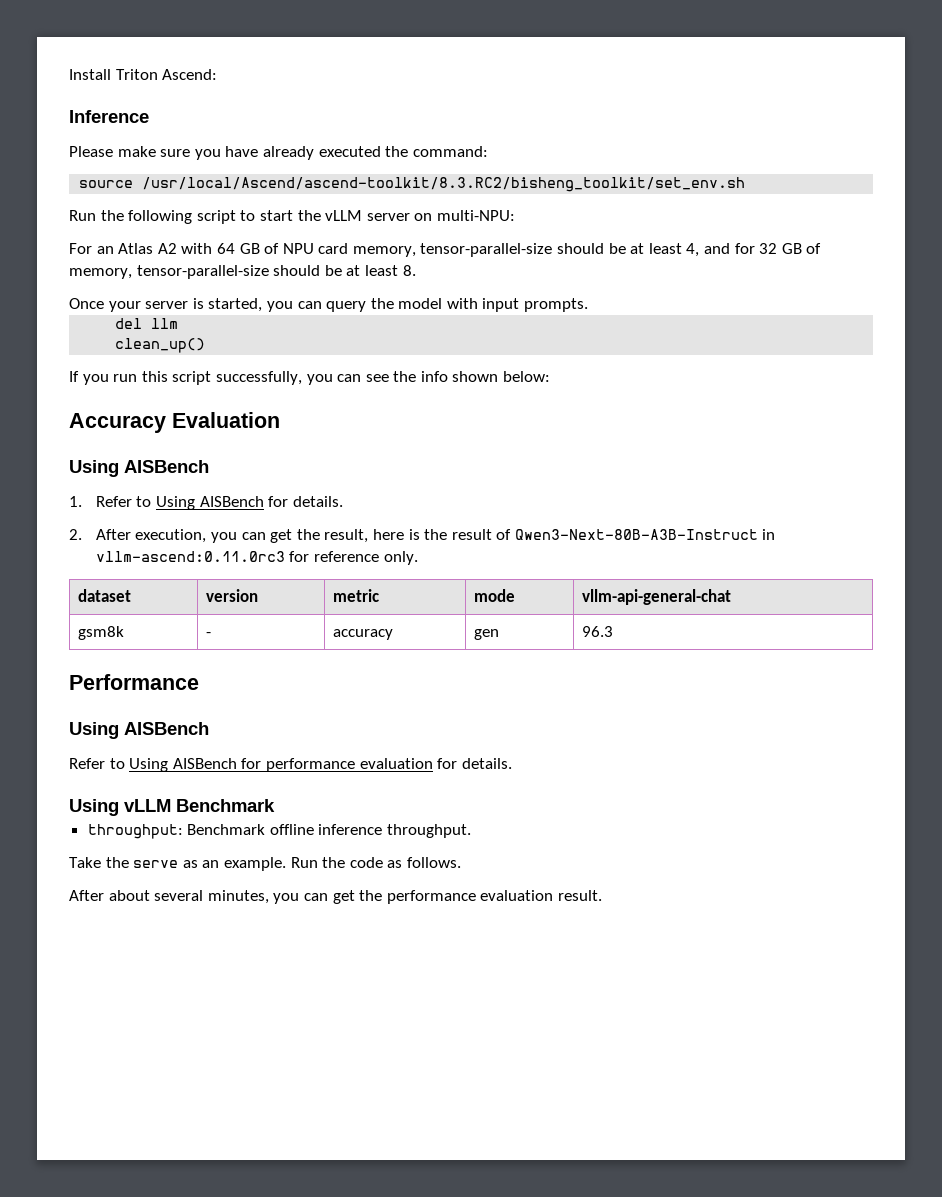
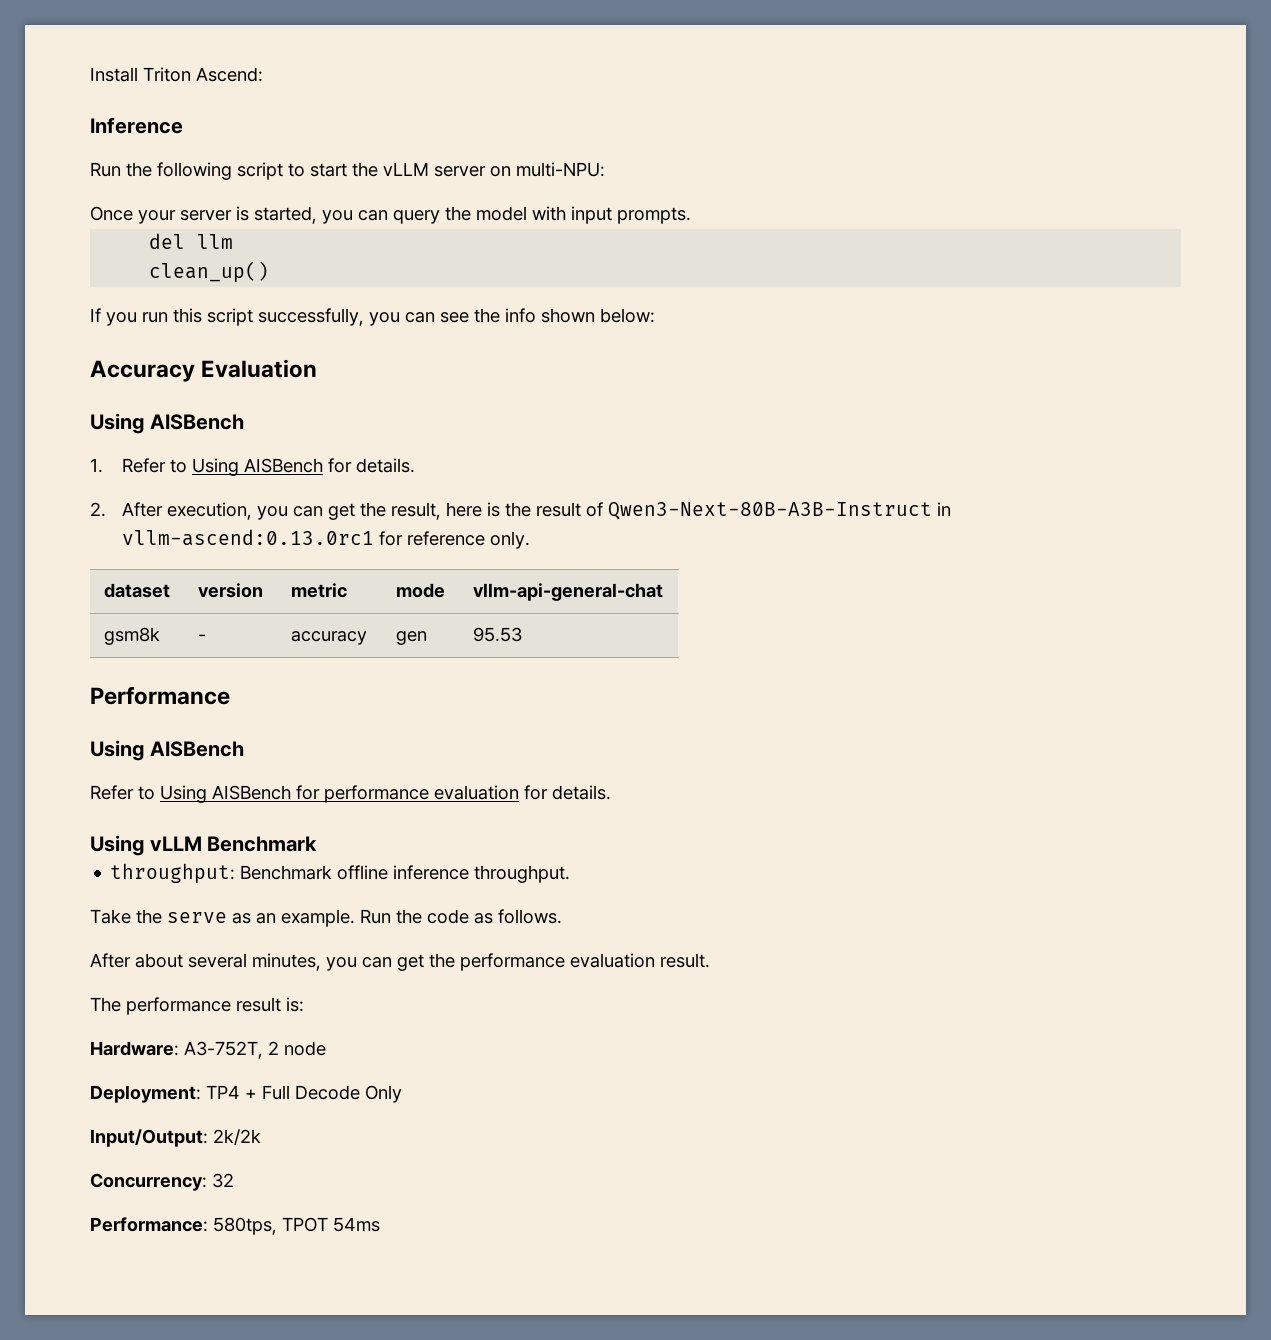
- Please make sure you have already executed the command:
- source /usr/local/Ascend/ascend-toolkit/8.3.RC2/bisheng_toolkit/set_env.sh
- For an Atlas A2 with 64 GB of NPU card memory, tensor-parallel-size should be at least 4, and for 32 GB of memory, tensor-parallel-size should be at least 8.
- 2. After execution, you can get the result, here is the result of Qwen3-Next-80B-A3B-Instruct in vllm-ascend:0.11.0rc3 for reference only.
+ 2. After execution, you can get the result, here is the result of Qwen3-Next-80B-A3B-Instruct in vllm-ascend:0.13.0rc1 for reference only.
- gsm8k | - | accuracy | gen | 96.3
+ gsm8k | - | accuracy | gen | 95.53
+ The performance result is:
+ Hardware: A3-752T, 2 node
+ Deployment: TP4 + Full Decode Only
+ Input/Output: 2k/2k
+ Concurrency: 32
+ Performance: 580tps, TPOT 54ms

